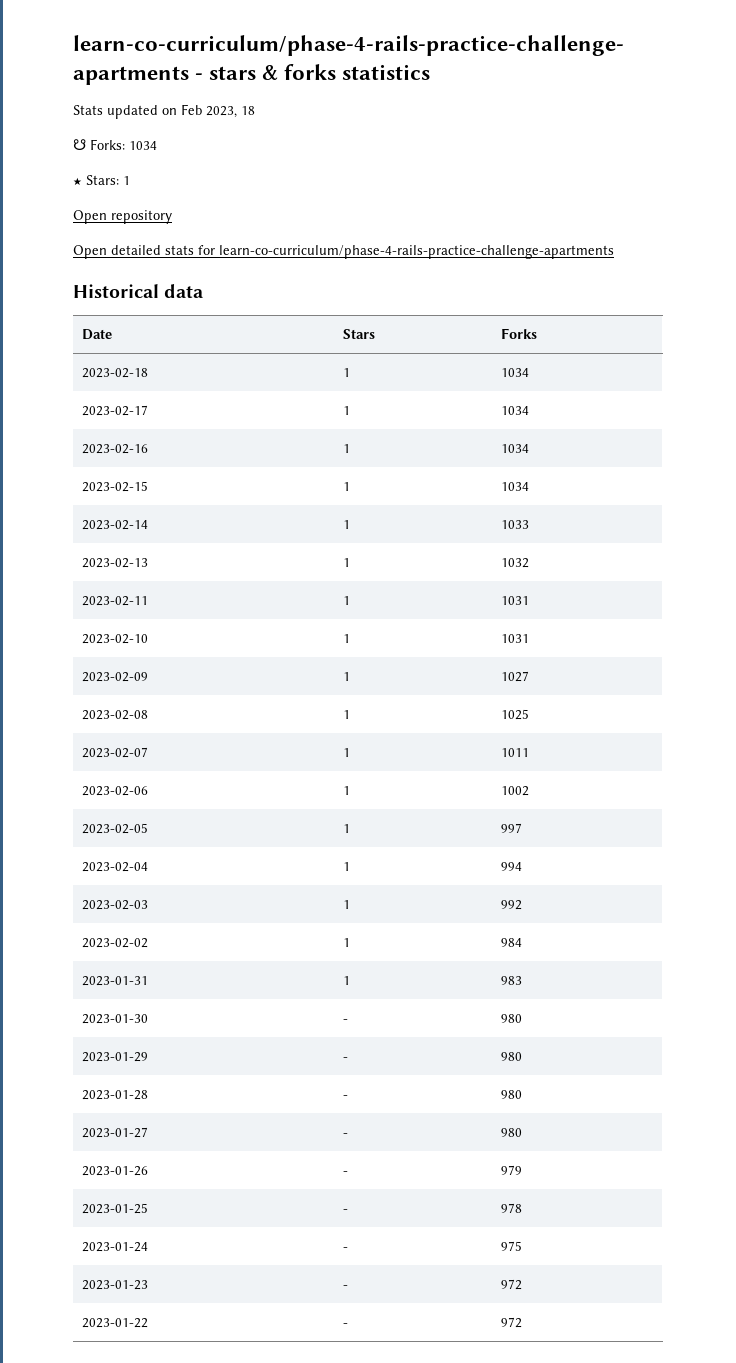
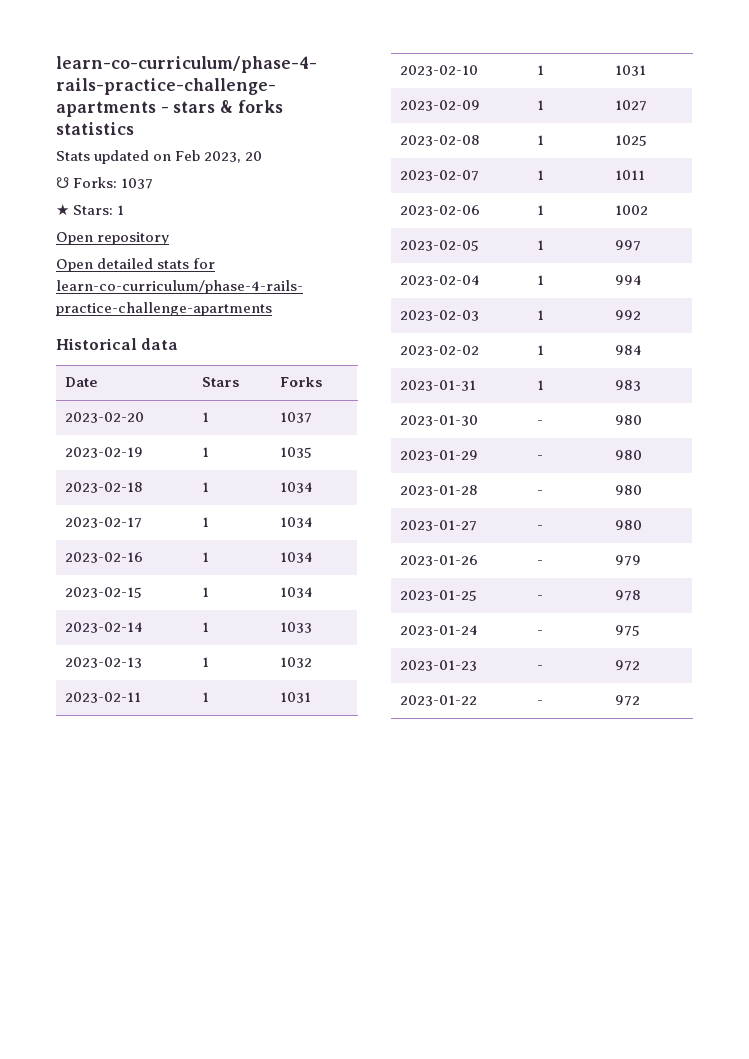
- Stats updated on Feb 2023, 18
+ Stats updated on Feb 2023, 20
- ☋ Forks: 1034
+ ☋ Forks: 1037
+ 2023-02-20 | 1 | 1037
+ 2023-02-19 | 1 | 1035

